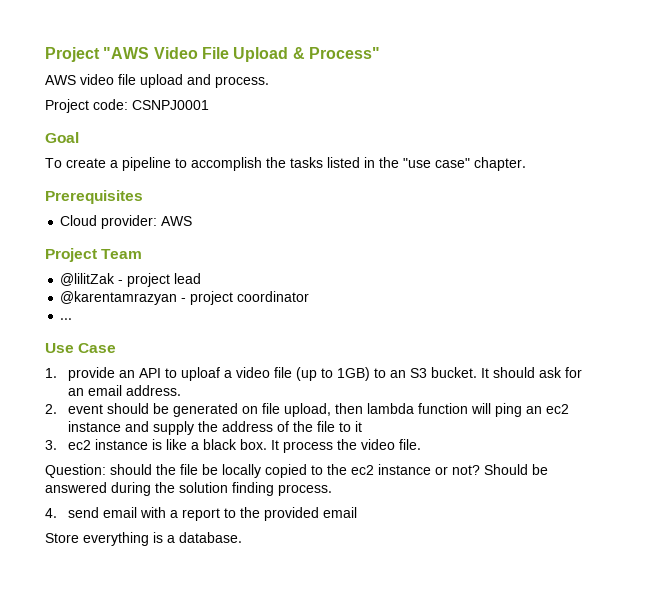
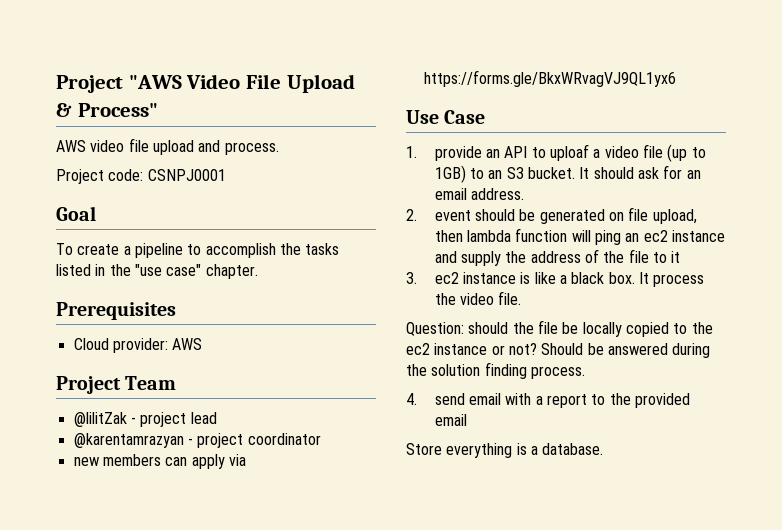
- ...
+ new members can apply via https://forms.gle/BkxWRvagVJ9QL1yx6

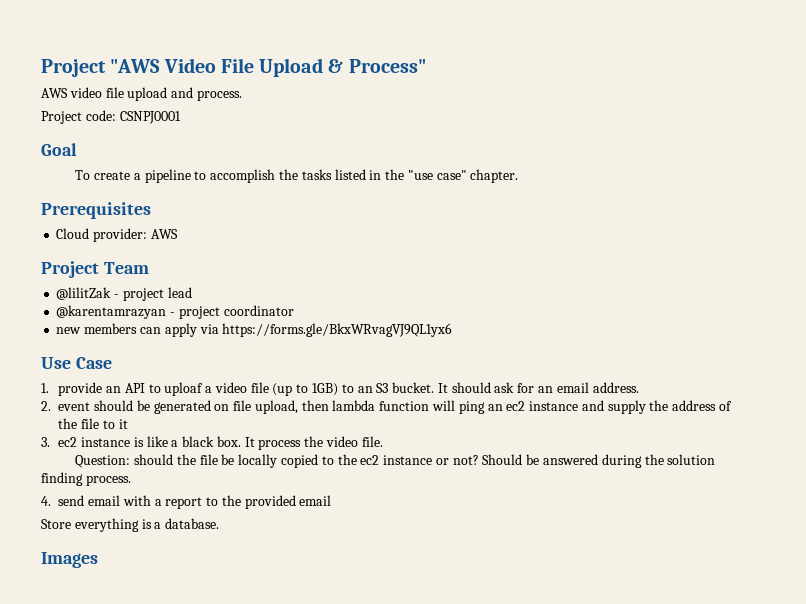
+ Images

